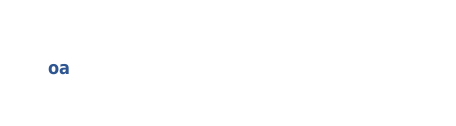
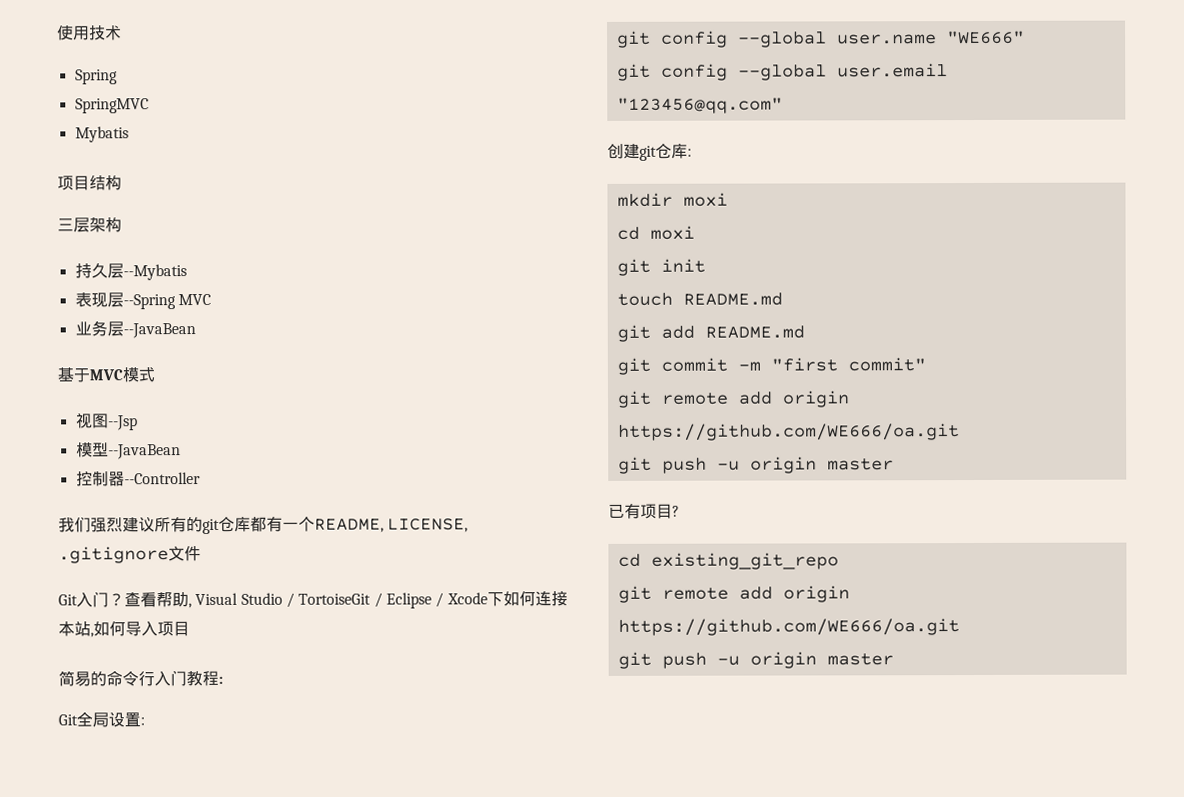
- oa
+ 使用技术
+ Spring
+ SpringMVC
+ Mybatis
+ 项目结构
+ 三层架构
+ 持久层--Mybatis
+ 表现层--Spring MVC
+ 业务层--JavaBean
+ 基于MVC模式
+ 视图--Jsp
+ 模型--JavaBean
+ 控制器--Controller
+ 我们强烈建议所有的git仓库都有一个README, LICENSE, .gitignore文件
+ Git入门？查看帮助, Visual Studio / TortoiseGit / Eclipse / Xcode下如何连接本站,如何导入项目
+ 简易的命令行入门教程:
+ Git全局设置:
+ git config --global user.name "WE666"
+ git config --global user.email "123456@qq.com"
+ 创建git仓库:
+ mkdir moxi
+ cd moxi
+ git init
+ touch README.md
+ git add README.md
+ git commit -m "first commit"
+ git remote add origin https://github.com/WE666/oa.git
+ git push -u origin master
+ 已有项目?
+ cd existing_git_repo
+ git remote add origin https://github.com/WE666/oa.git
+ git push -u origin master

